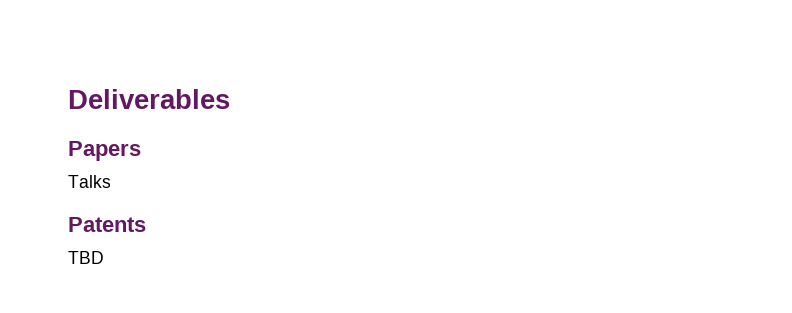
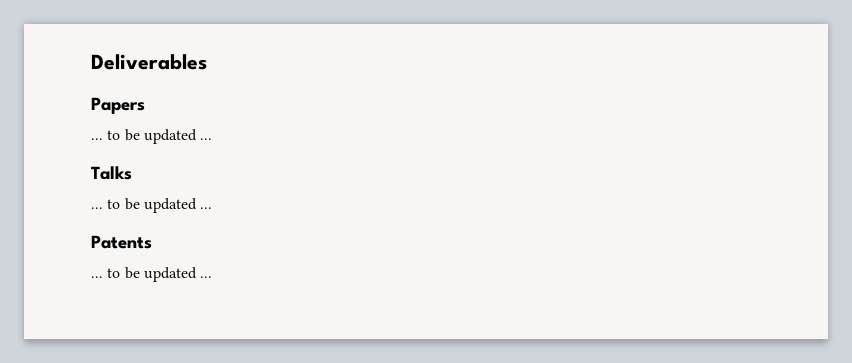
  Papers
+ ... to be updated ...
  Talks
+ ... to be updated ...
  Patents
- TBD
+ ... to be updated ...

